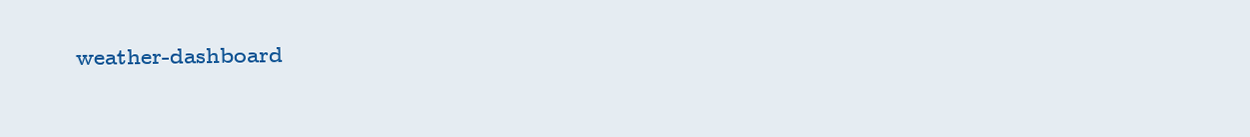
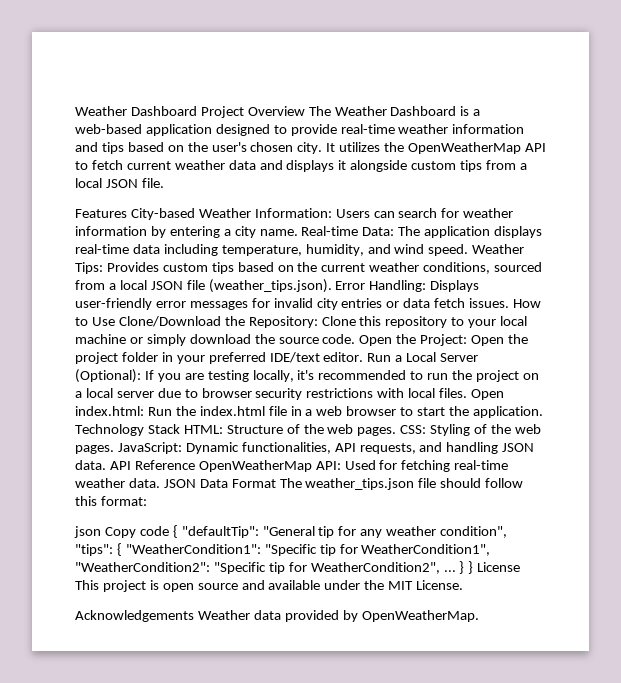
- weather-dashboard
+ Weather Dashboard Project Overview The Weather Dashboard is a web-based application designed to provide real-time weather information and tips based on the user's chosen city. It utilizes the OpenWeatherMap API to fetch current weather data and displays it alongside custom tips from a local JSON file.
+ Features City-based Weather Information: Users can search for weather information by entering a city name. Real-time Data: The application displays real-time data including temperature, humidity, and wind speed. Weather Tips: Provides custom tips based on the current weather conditions, sourced from a local JSON file (weather_tips.json). Error Handling: Displays user-friendly error messages for invalid city entries or data fetch issues. How to Use Clone/Download the Repository: Clone this repository to your local machine or simply download the source code. Open the Project: Open the project folder in your preferred IDE/text editor. Run a Local Server (Optional): If you are testing locally, it's recommended to run the project on a local server due to browser security restrictions with local files. Open index.html: Run the index.html file in a web browser to start the application. Technology Stack HTML: Structure of the web pages. CSS: Styling of the web pages. JavaScript: Dynamic functionalities, API requests, and handling JSON data. API Reference OpenWeatherMap API: Used for fetching real-time weather data. JSON Data Format The weather_tips.json file should follow this format:
+ json Copy code { "defaultTip": "General tip for any weather condition", "tips": { "WeatherCondition1": "Specific tip for WeatherCondition1", "WeatherCondition2": "Specific tip for WeatherCondition2", ... } } License This project is open source and available under the MIT License.
+ Acknowledgements Weather data provided by OpenWeatherMap.

